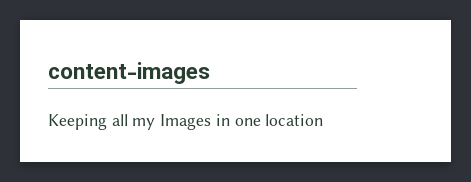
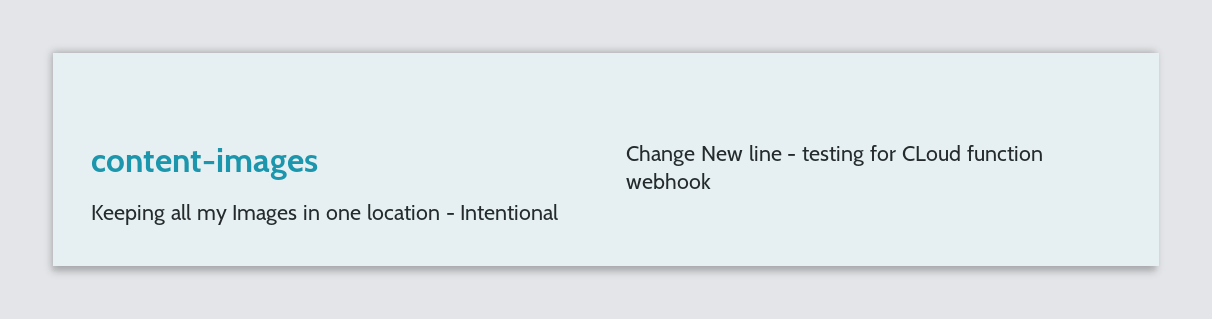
- Keeping all my Images in one location
+ Keeping all my Images in one location - Intentional Change New line - testing for CLoud function webhook

